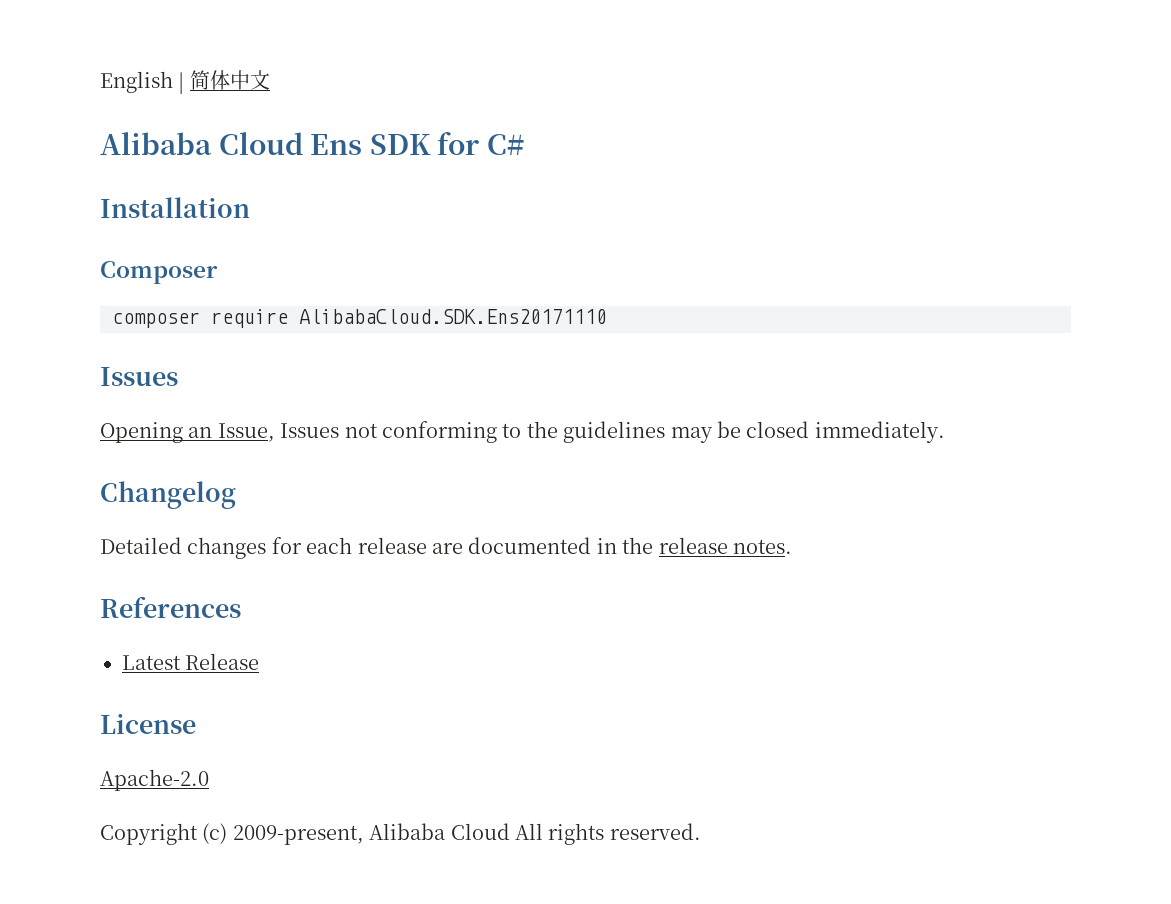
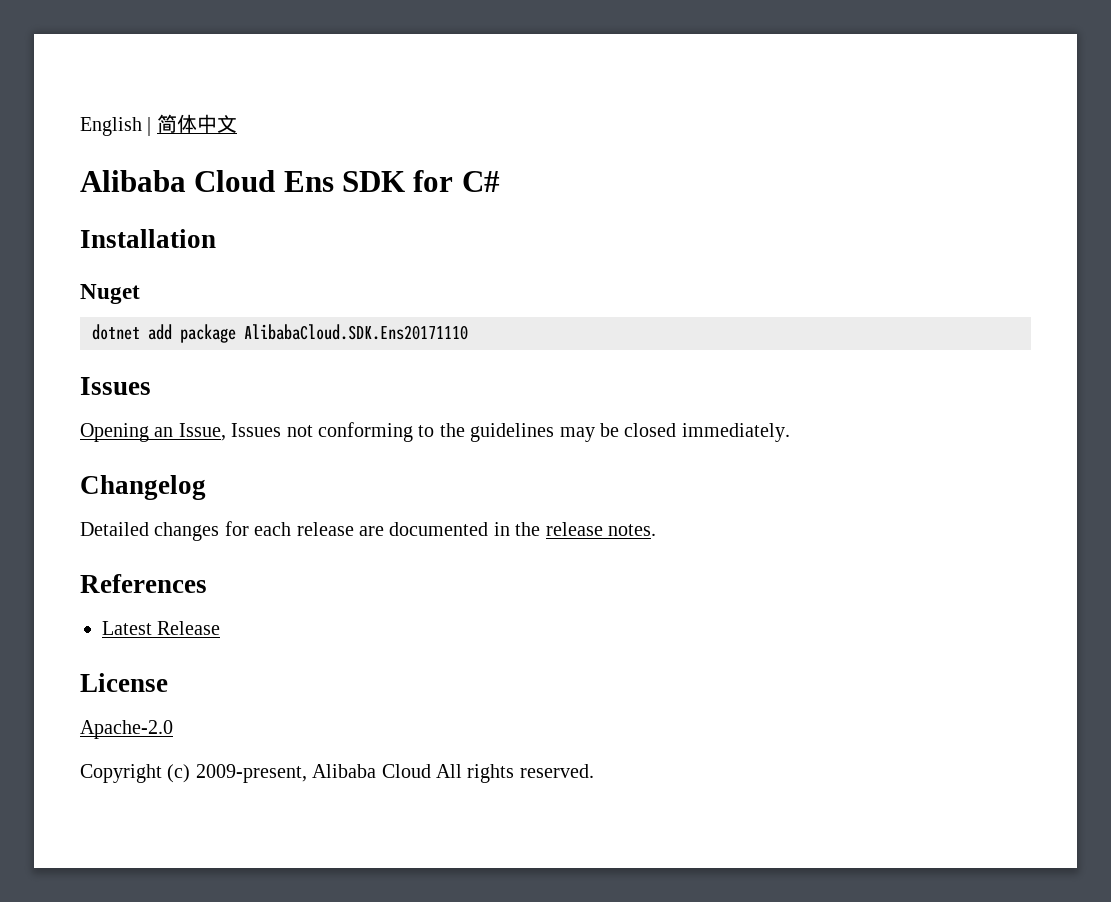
- Composer
- composer require AlibabaCloud.SDK.Ens20171110
+ Nuget
+ dotnet add package AlibabaCloud.SDK.Ens20171110

